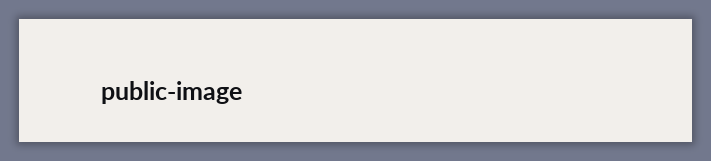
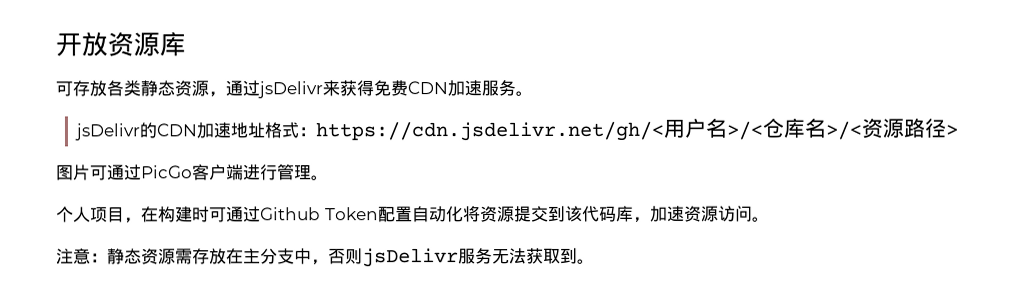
- public-image
+ 开放资源库
+ 可存放各类静态资源，通过jsDelivr来获得免费CDN加速服务。
+ jsDelivr的CDN加速地址格式：https://cdn.jsdelivr.net/gh/<用户名>/<仓库名>/<资源路径>
+ 图片可通过PicGo客户端进行管理。
+ 个人项目，在构建时可通过Github Token配置自动化将资源提交到该代码库，加速资源访问。
+ 注意：静态资源需存放在主分支中，否则jsDelivr服务无法获取到。

